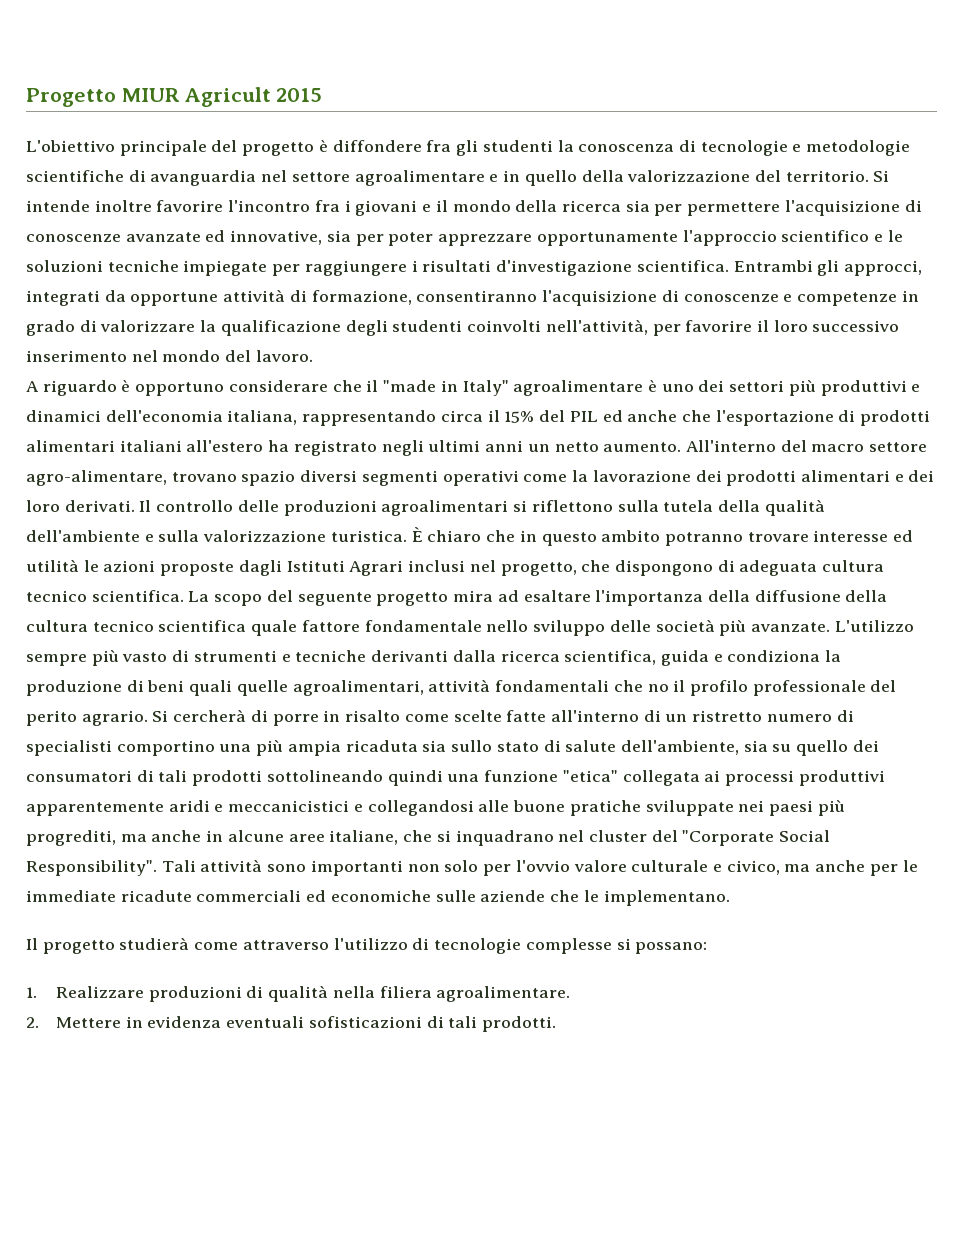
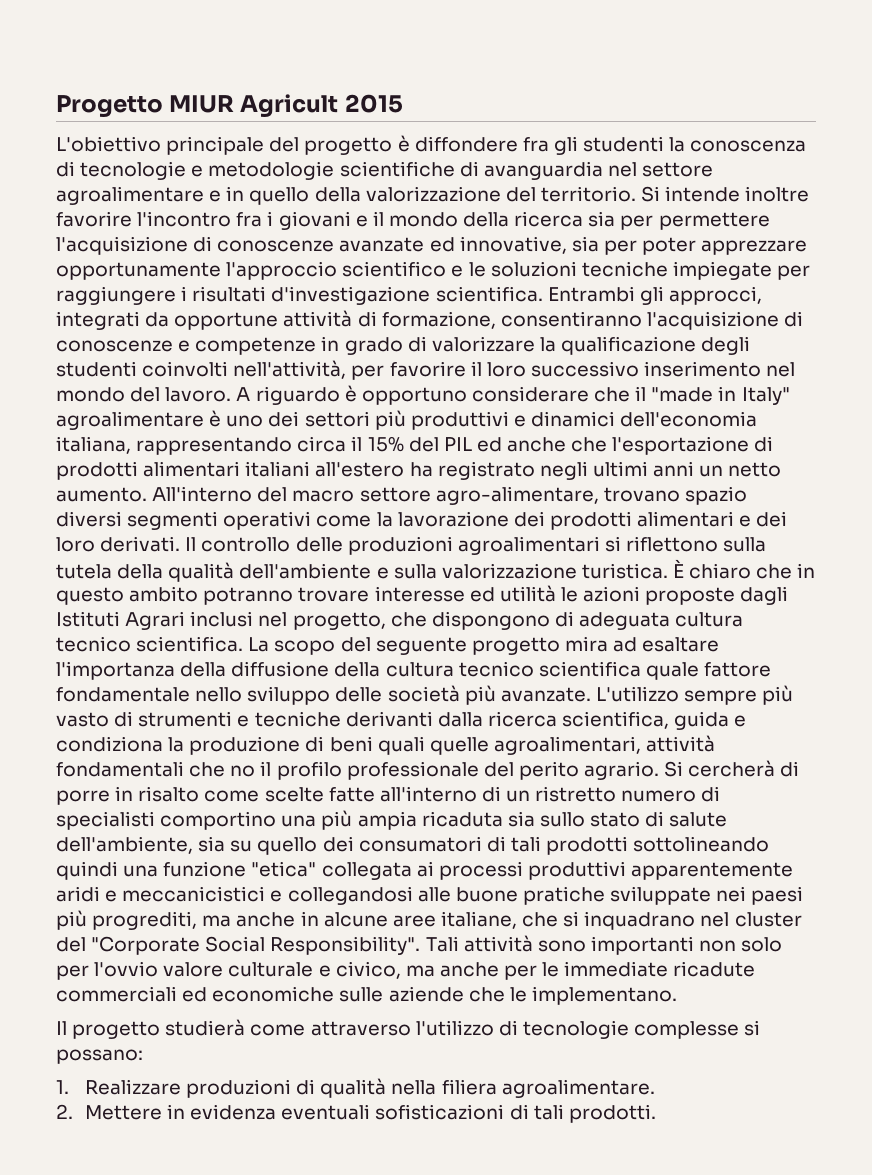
- Entrambi gli approcci, integrati da opportune attività di formazione, consentiranno l'acquisizione di conoscenze e competenze in grado di valorizzare la qualificazione degli studenti coinvolti nell'attività, per favorire il loro successivo inserimento nel mondo del lavoro.
- A riguardo è opportuno considerare che il "made in Italy" agroalimentare è uno dei settori più produttivi e dinamici dell'economia italiana, rappresentando circa il 15% del PIL ed anche che l'esportazione di prodotti alimentari italiani all'estero ha registrato negli ultimi anni un netto aumento.
+ Entrambi gli approcci, integrati da opportune attività di formazione, consentiranno l'acquisizione di conoscenze e competenze in grado di valorizzare la qualificazione degli studenti coinvolti nell'attività, per favorire il loro successivo inserimento nel mondo del lavoro. A riguardo è opportuno considerare che il "made in Italy" agroalimentare è uno dei settori più produttivi e dinamici dell'economia italiana, rappresentando circa il 15% del PIL ed anche che l'esportazione di prodotti alimentari italiani all'estero ha registrato negli ultimi anni un netto aumento.

